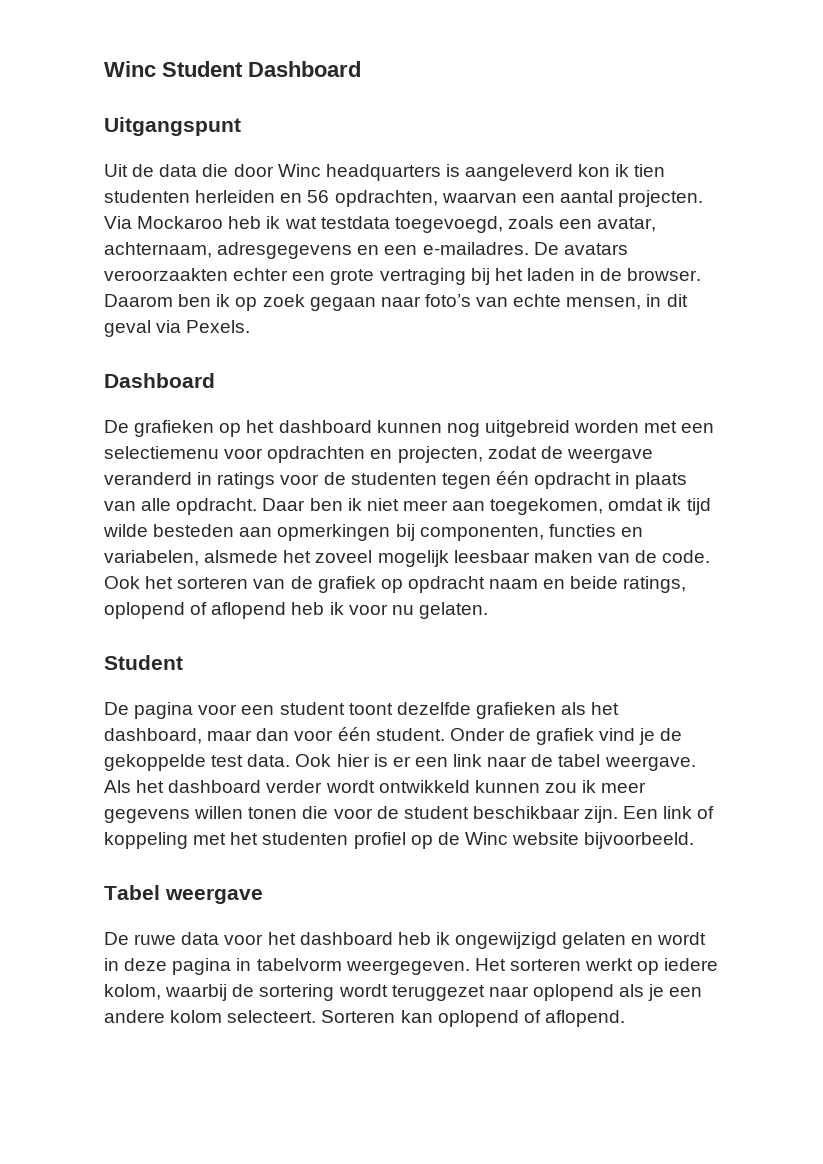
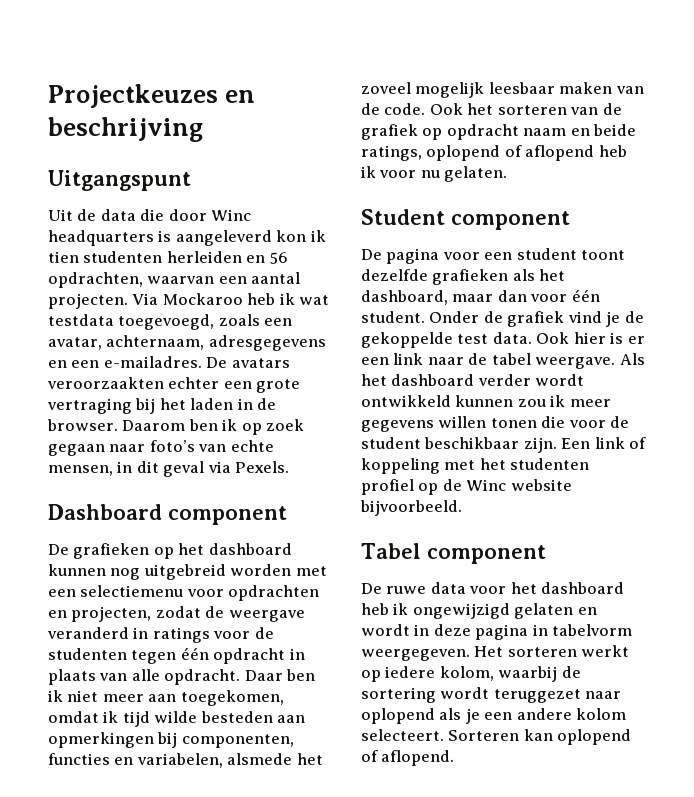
- Winc Student Dashboard
+ Projectkeuzes en beschrijving
  Daarom ben ik op zoek gegaan naar foto’s van echte mensen, in dit geval via Pexels.
- Dashboard
+ Dashboard component
  Ook het sorteren van de grafiek op opdracht naam en beide ratings, oplopend of aflopend heb ik voor nu gelaten.
- Student
+ Student component
- Tabel weergave
+ Tabel component

